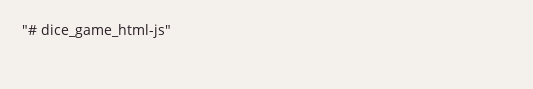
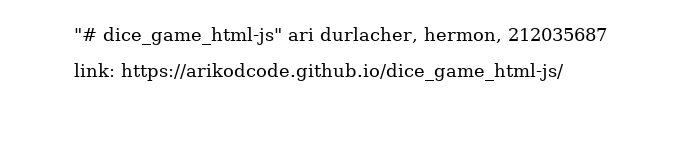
- "# dice_game_html-js"
+ "# dice_game_html-js" ari durlacher, hermon, 212035687
+ link: https://arikodcode.github.io/dice_game_html-js/

